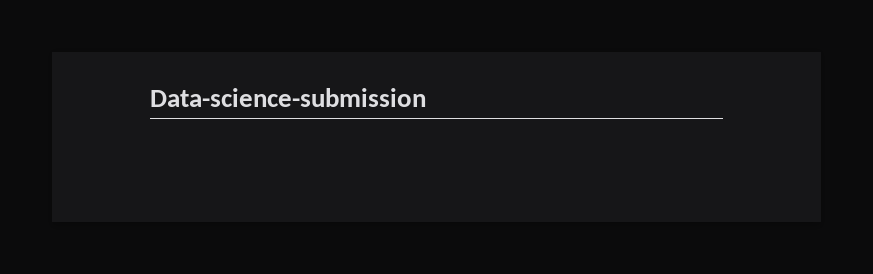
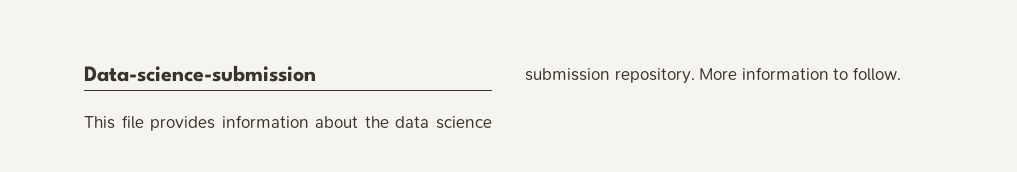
+ This file provides information about the data science submission repository. More information to follow.

